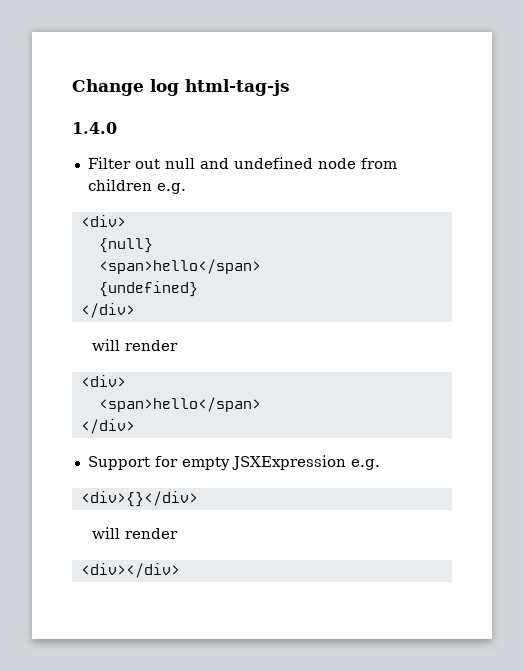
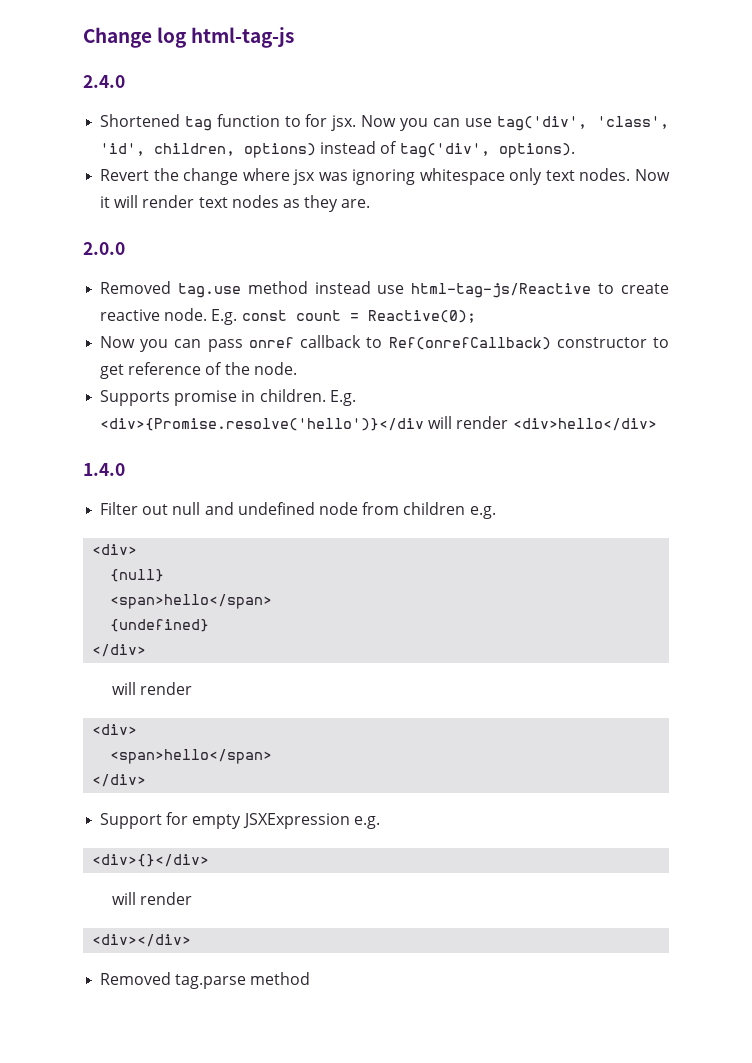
+ 2.4.0
+ Shortened tag function to for jsx. Now you can use tag('div', 'class', 'id', children, options) instead of tag('div', options).
+ Revert the change where jsx was ignoring whitespace only text nodes. Now it will render text nodes as they are.
+ 2.0.0
+ Removed tag.use method instead use html-tag-js/Reactive to create reactive node. E.g. const count = Reactive(0);
+ Now you can pass onref callback to Ref(onrefCallback) constructor to get reference of the node.
+ Supports promise in children. E.g. <div>{Promise.resolve('hello')}</div will render <div>hello</div>
+ Removed tag.parse method

